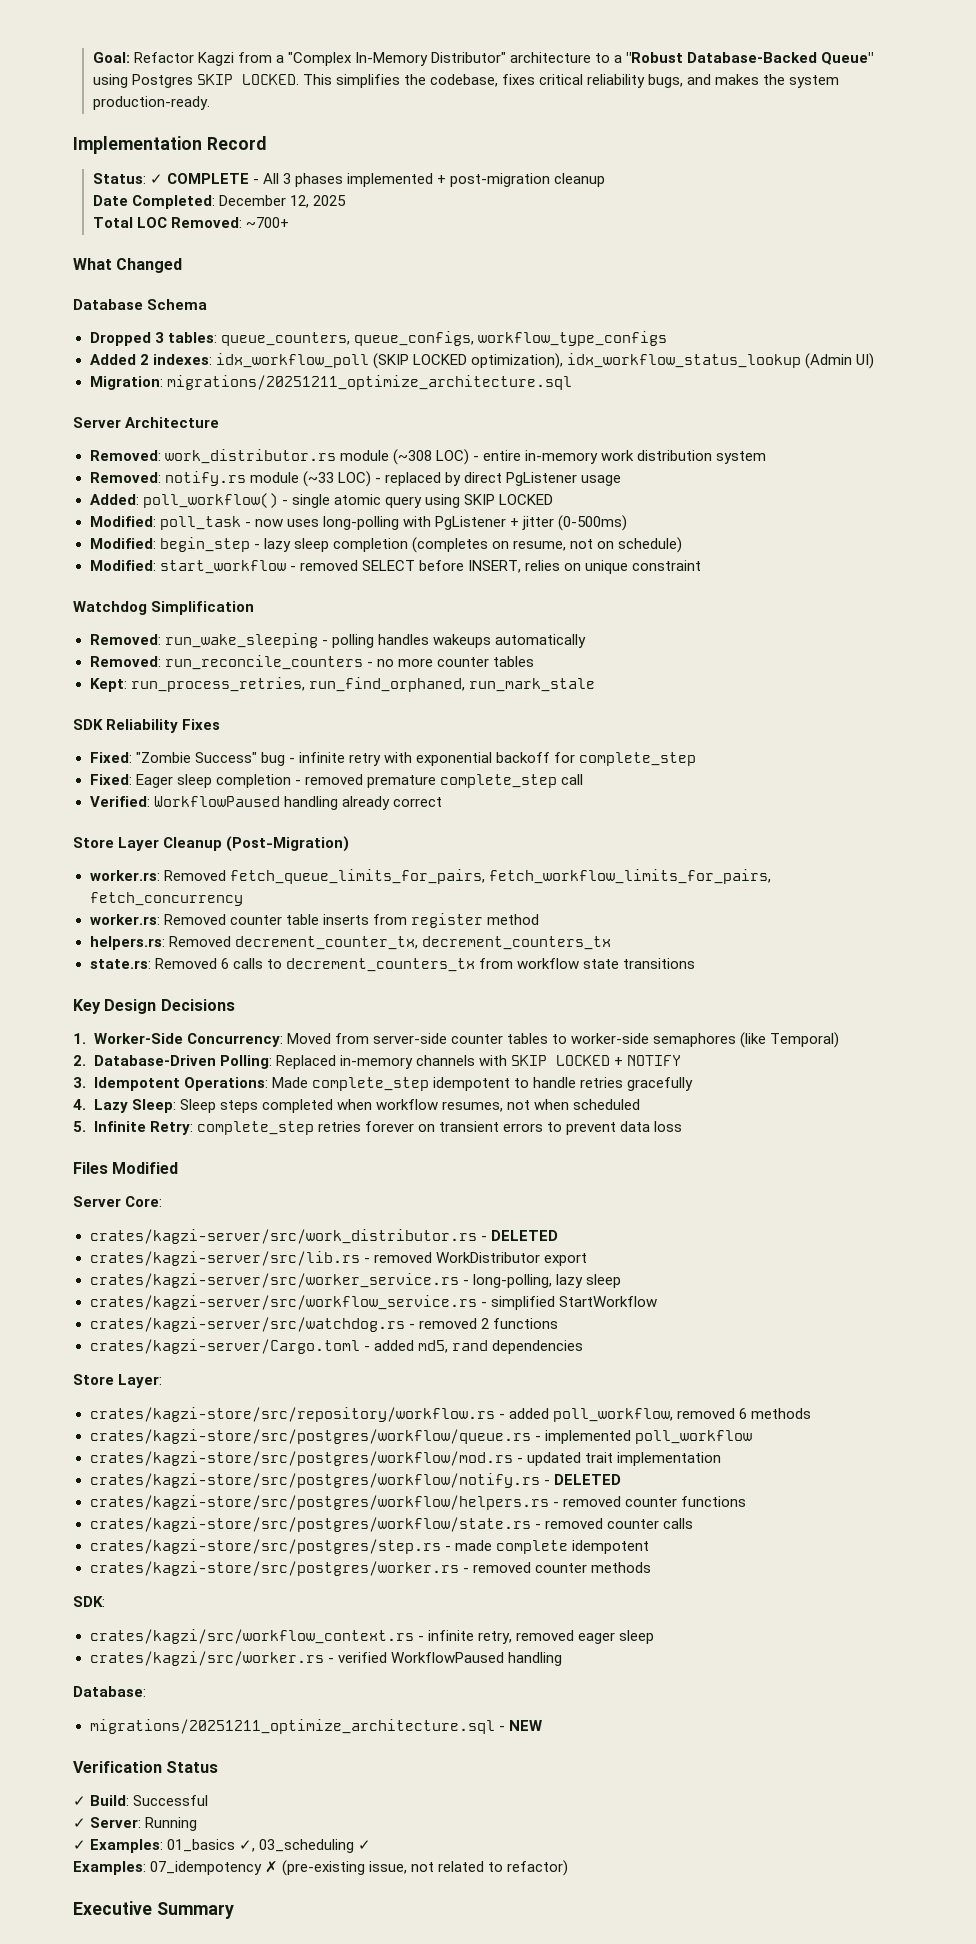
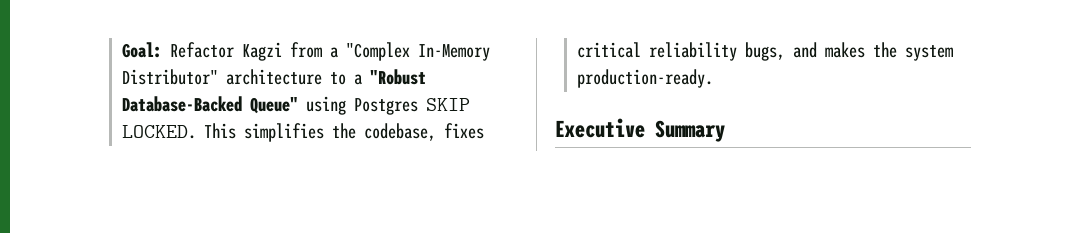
- Implementation Record
- Status: ✓ COMPLETE - All 3 phases implemented + post-migration cleanup
- Date Completed: December 12, 2025
- Total LOC Removed: ~700+
- What Changed
- Database Schema
- Dropped 3 tables: queue_counters, queue_configs, workflow_type_configs
- Added 2 indexes: idx_workflow_poll (SKIP LOCKED optimization), idx_workflow_status_lookup (Admin UI)
- Migration: migrations/20251211_optimize_architecture.sql
- Server Architecture
- Removed: work_distributor.rs module (~308 LOC) - entire in-memory work distribution system
- Removed: notify.rs module (~33 LOC) - replaced by direct PgListener usage
- Added: poll_workflow() - single atomic query using SKIP LOCKED
- Modified: poll_task - now uses long-polling with PgListener + jitter (0-500ms)
- Modified: begin_step - lazy sleep completion (completes on resume, not on schedule)
- Modified: start_workflow - removed SELECT before INSERT, relies on unique constraint
- Watchdog Simplification
- Removed: run_wake_sleeping - polling handles wakeups automatically
- Removed: run_reconcile_counters - no more counter tables
- Kept: run_process_retries, run_find_orphaned, run_mark_stale
- SDK Reliability Fixes
- Fixed: "Zombie Success" bug - infinite retry with exponential backoff for complete_step
- Fixed: Eager sleep completion - removed premature complete_step call
- Verified: WorkflowPaused handling already correct
- Store Layer Cleanup (Post-Migration)
- worker.rs: Removed fetch_queue_limits_for_pairs, fetch_workflow_limits_for_pairs, fetch_concurrency
- worker.rs: Removed counter table inserts from register method
- helpers.rs: Removed decrement_counter_tx, decrement_counters_tx
- state.rs: Removed 6 calls to decrement_counters_tx from workflow state transitions
- Key Design Decisions
- 1. Worker-Side Concurrency: Moved from server-side counter tables to worker-side semaphores (like Temporal)
- 2. Database-Driven Polling: Replaced in-memory channels with SKIP LOCKED + NOTIFY
- 3. Idempotent Operations: Made complete_step idempotent to handle retries gracefully
- 4. Lazy Sleep: Sleep steps completed when workflow resumes, not when scheduled
- 5. Infinite Retry: complete_step retries forever on transient errors to prevent data loss
- Files Modified
- Server Core:
- crates/kagzi-server/src/work_distributor.rs - DELETED
- crates/kagzi-server/src/lib.rs - removed WorkDistributor export
- crates/kagzi-server/src/worker_service.rs - long-polling, lazy sleep
- crates/kagzi-server/src/workflow_service.rs - simplified StartWorkflow
- crates/kagzi-server/src/watchdog.rs - removed 2 functions
- crates/kagzi-server/Cargo.toml - added md5, rand dependencies
- Store Layer:
- crates/kagzi-store/src/repository/workflow.rs - added poll_workflow, removed 6 methods
- crates/kagzi-store/src/postgres/workflow/queue.rs - implemented poll_workflow
- crates/kagzi-store/src/postgres/workflow/mod.rs - updated trait implementation
- crates/kagzi-store/src/postgres/workflow/notify.rs - DELETED
- crates/kagzi-store/src/postgres/workflow/helpers.rs - removed counter functions
- crates/kagzi-store/src/postgres/workflow/state.rs - removed counter calls
- crates/kagzi-store/src/postgres/step.rs - made complete idempotent
- crates/kagzi-store/src/postgres/worker.rs - removed counter methods
- SDK:
- crates/kagzi/src/workflow_context.rs - infinite retry, removed eager sleep
- crates/kagzi/src/worker.rs - verified WorkflowPaused handling
- Database:
- migrations/20251211_optimize_architecture.sql - NEW
- Verification Status
- ✓ Build: Successful
- ✓ Server: Running
- ✓ Examples: 01_basics ✓, 03_scheduling ✓
- Examples: 07_idempotency ✗ (pre-existing issue, not related to refactor)

